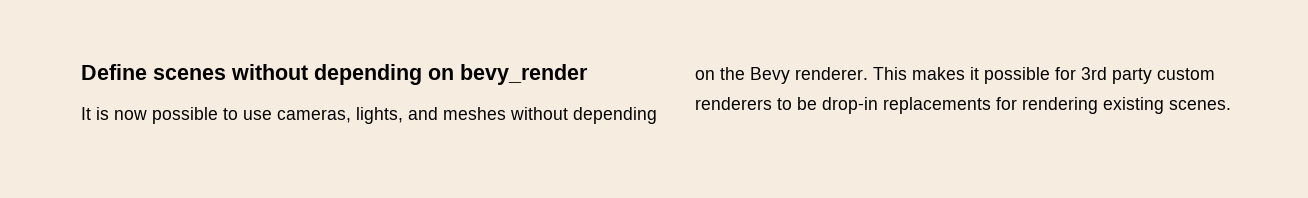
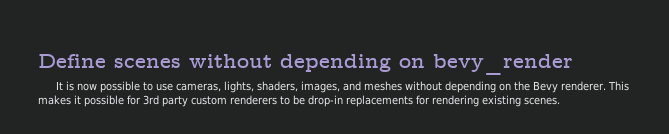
- It is now possible to use cameras, lights, and meshes without depending on the Bevy renderer.
+ It is now possible to use cameras, lights, shaders, images, and meshes without depending on the Bevy renderer.

